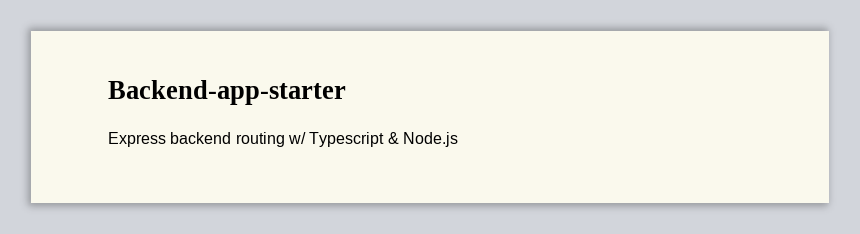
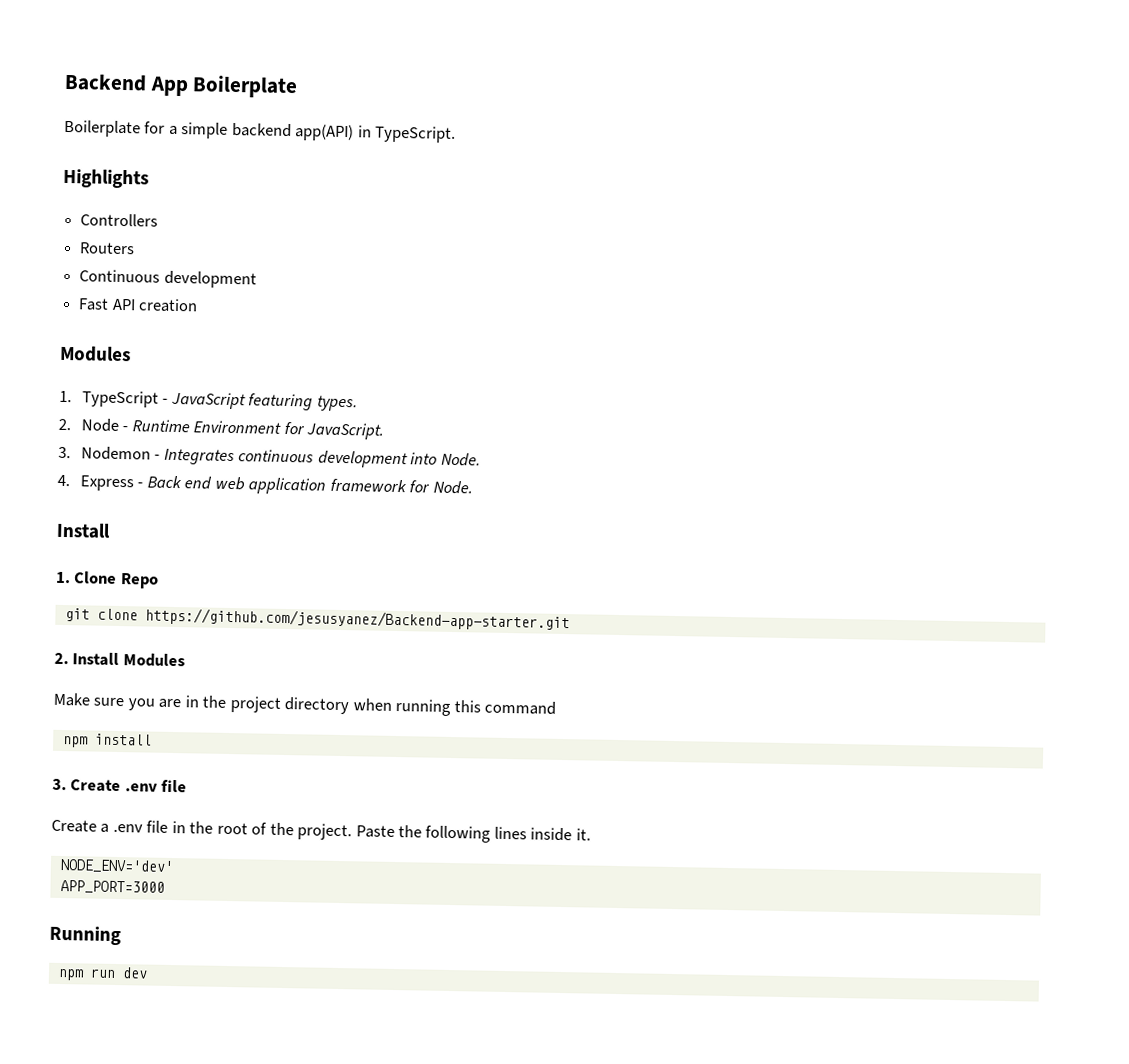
- Backend-app-starter
- Express backend routing w/ Typescript & Node.js
+ Backend App Boilerplate
+ Boilerplate for a simple backend app(API) in TypeScript.
+ Highlights
+ Controllers
+ Routers
+ Continuous development
+ Fast API creation
+ Modules
+ 1. TypeScript - JavaScript featuring types.
+ 2. Node - Runtime Environment for JavaScript.
+ 3. Nodemon - Integrates continuous development into Node.
+ 4. Express - Back end web application framework for Node.
+ Install
+ 1. Clone Repo
+ git clone https://github.com/jesusyanez/Backend-app-starter.git
+ 2. Install Modules
+ Make sure you are in the project directory when running this command
+ npm install
+ 3. Create .env file
+ Create a .env file in the root of the project. Paste the following lines inside it.
+ NODE_ENV='dev'
+ APP_PORT=3000
+ Running
+ npm run dev

